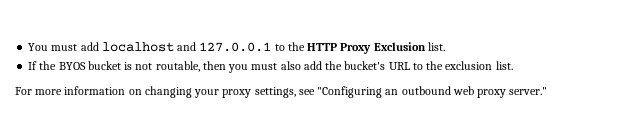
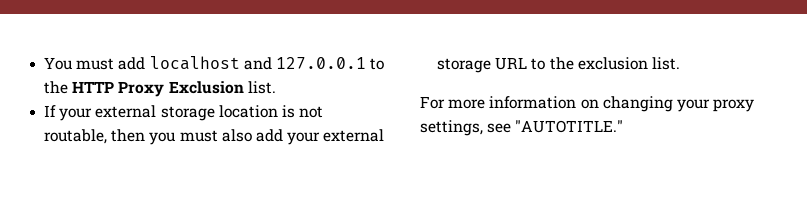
- If the BYOS bucket is not routable, then you must also add the bucket's URL to the exclusion list.
+ If your external storage location is not routable, then you must also add your external storage URL to the exclusion list.
- For more information on changing your proxy settings, see "Configuring an outbound web proxy server."
+ For more information on changing your proxy settings, see "AUTOTITLE."

